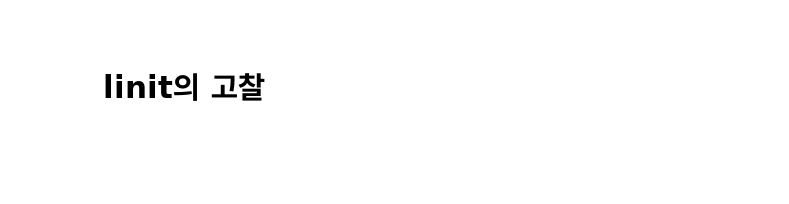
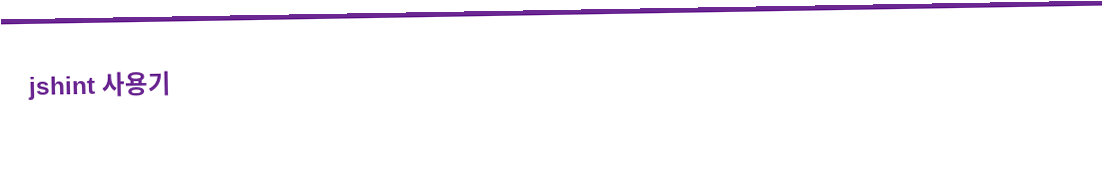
- linit의 고찰
+ jshint 사용기

